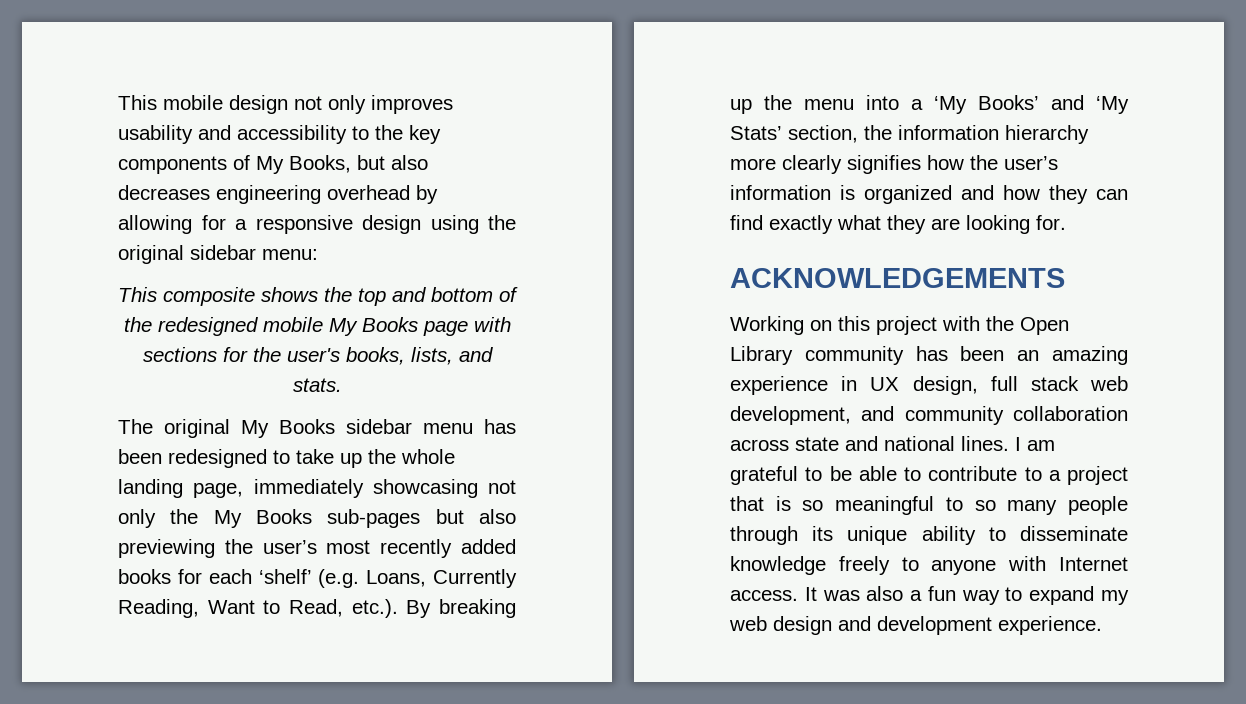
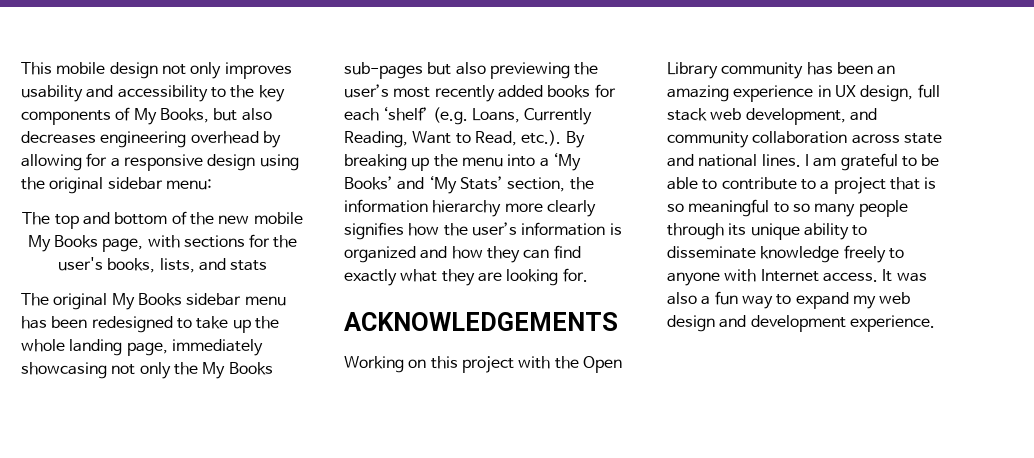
- This composite shows the top and bottom of the redesigned mobile My Books page with sections for the user's books, lists, and stats.
+ The top and bottom of the new mobile My Books page, with sections for the user's books, lists, and stats

